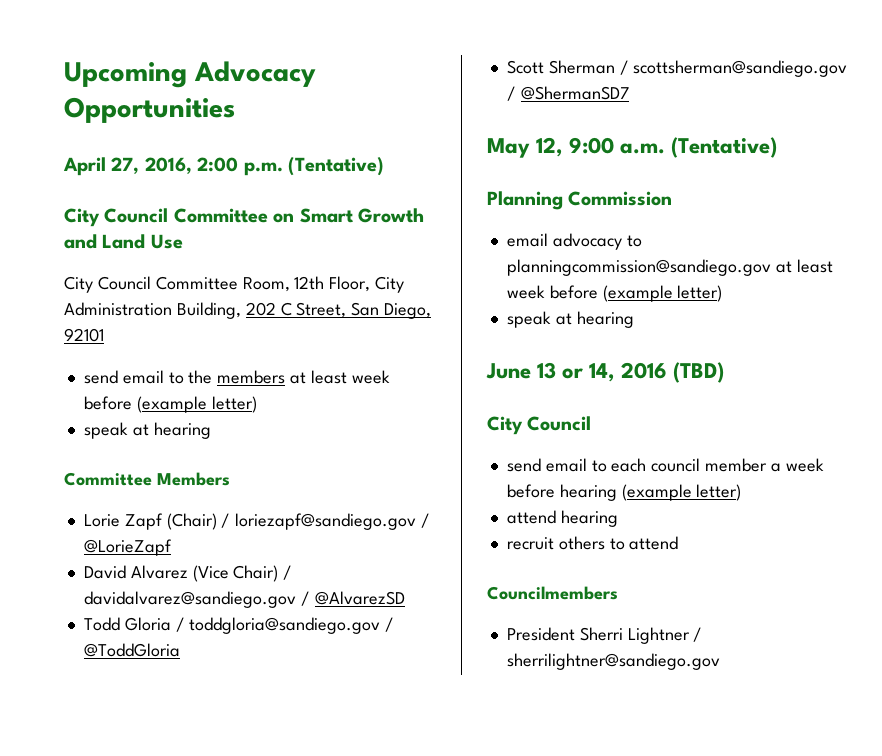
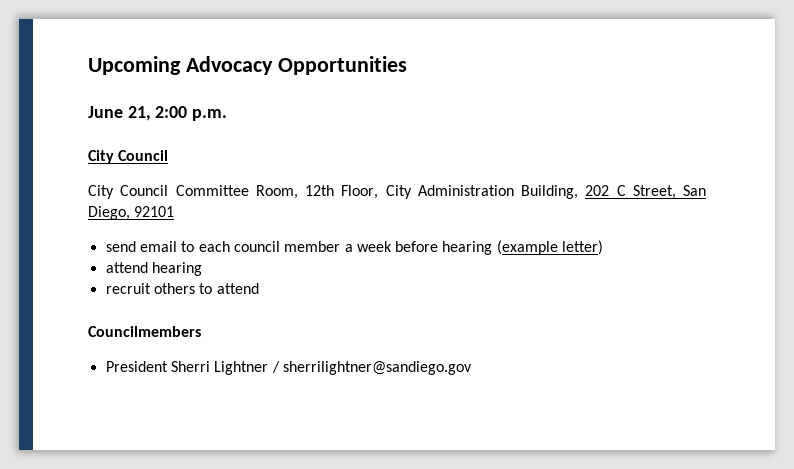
- April 27, 2016, 2:00 p.m. (Tentative)
- City Council Committee on Smart Growth and Land Use
+ June 21, 2:00 p.m.
+ City Council
- send email to the members at least week before (example letter)
- speak at hearing
- Committee Members
- Lorie Zapf (Chair) / loriezapf@sandiego.gov / @LorieZapf
- David Alvarez (Vice Chair) / davidalvarez@sandiego.gov / @AlvarezSD
- Todd Gloria / toddgloria@sandiego.gov / @ToddGloria
- Scott Sherman / scottsherman@sandiego.gov / @ShermanSD7
- May 12, 9:00 a.m. (Tentative)
- Planning Commission
- email advocacy to planningcommission@sandiego.gov at least week before (example letter)
- speak at hearing
- June 13 or 14, 2016 (TBD)
- City Council

